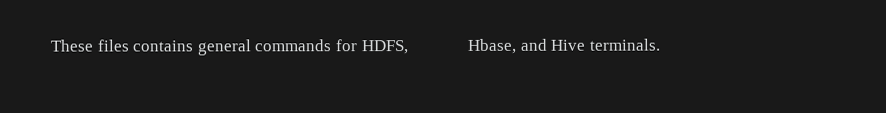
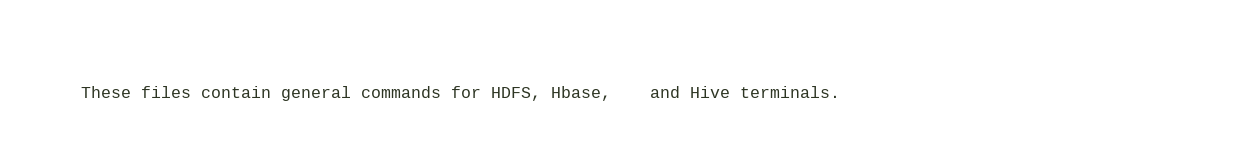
- These files contains general commands for HDFS, Hbase, and Hive terminals.
+ These files contain general commands for HDFS, Hbase, and Hive terminals.

